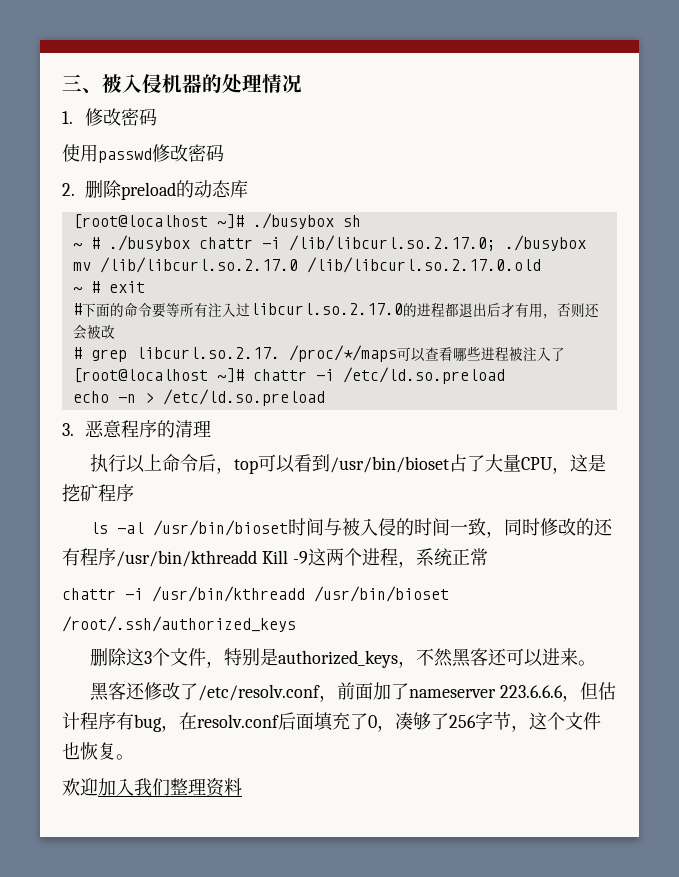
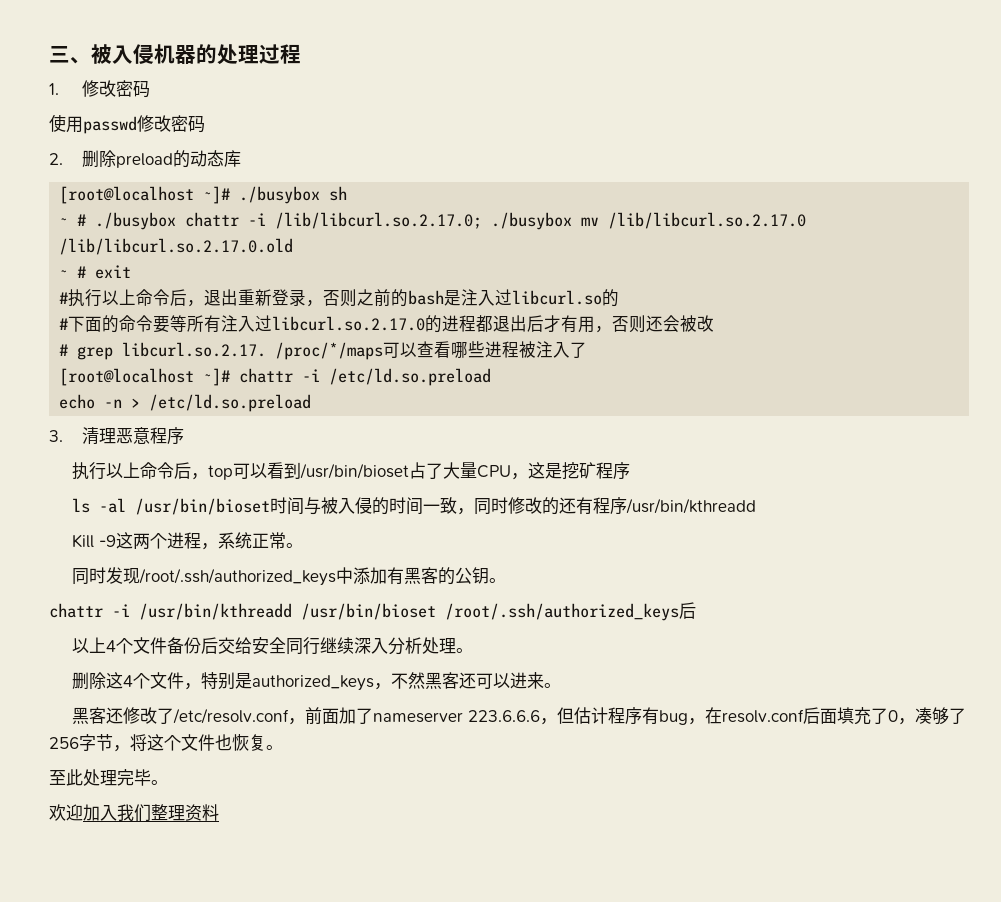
- 三、被入侵机器的处理情况
+ 三、被入侵机器的处理过程
+ #执行以上命令后，退出重新登录，否则之前的bash是注入过libcurl.so的
- 3.恶意程序的清理
+ 3.清理恶意程序
- ls -al /usr/bin/bioset时间与被入侵的时间一致，同时修改的还有程序/usr/bin/kthreadd Kill -9这两个进程，系统正常
+ ls -al /usr/bin/bioset时间与被入侵的时间一致，同时修改的还有程序/usr/bin/kthreadd
+ Kill -9这两个进程，系统正常。
+ 同时发现/root/.ssh/authorized_keys中添加有黑客的公钥。
- chattr -i /usr/bin/kthreadd /usr/bin/bioset /root/.ssh/authorized_keys
+ chattr -i /usr/bin/kthreadd /usr/bin/bioset /root/.ssh/authorized_keys后
+ 以上4个文件备份后交给安全同行继续深入分析处理。
- 删除这3个文件，特别是authorized_keys，不然黑客还可以进来。
+ 删除这4个文件，特别是authorized_keys，不然黑客还可以进来。
- 黑客还修改了/etc/resolv.conf，前面加了nameserver 223.6.6.6，但估计程序有bug，在resolv.conf后面填充了0，凑够了256字节，这个文件也恢复。
+ 黑客还修改了/etc/resolv.conf，前面加了nameserver 223.6.6.6，但估计程序有bug，在resolv.conf后面填充了0，凑够了256字节，将这个文件也恢复。
+ 至此处理完毕。

